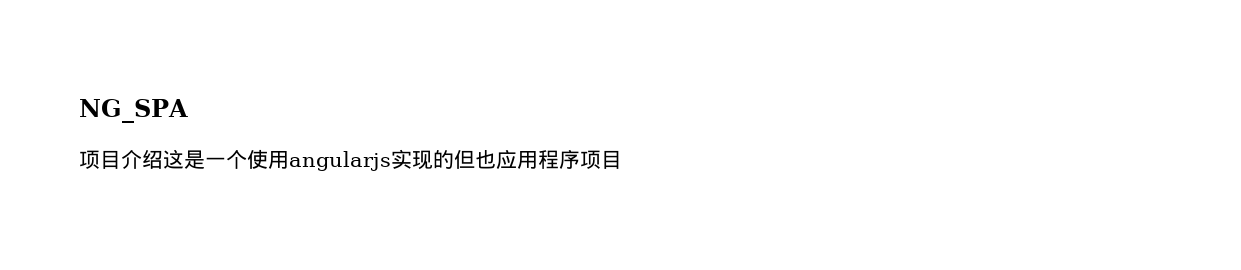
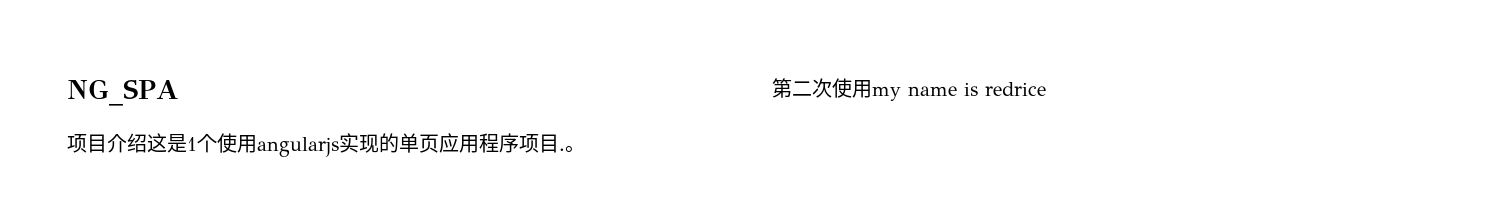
- 项目介绍这是一个使用angularjs实现的但也应用程序项目
+ 项目介绍这是1个使用angularjs实现的单页应用程序项目.。
+ 第二次使用my name is redrice

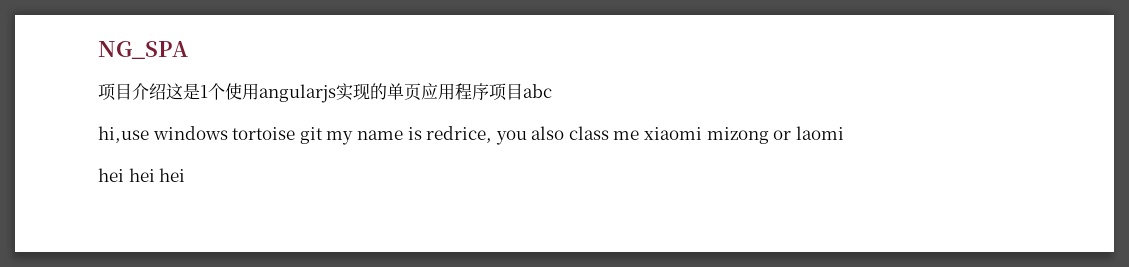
- 项目介绍这是1个使用angularjs实现的单页应用程序项目.。
- 第二次使用my name is redrice
+ 项目介绍这是1个使用angularjs实现的单页应用程序项目abc
+ hi,use windows tortoise git my name is redrice, you also class me xiaomi mizong or laomi
+ hei hei hei

